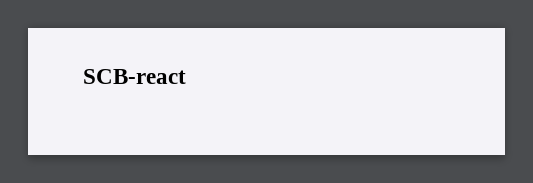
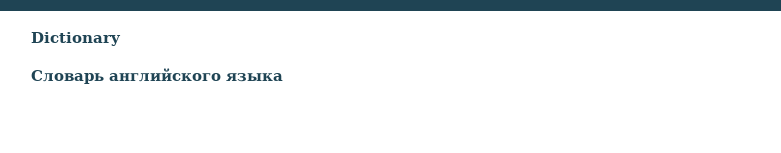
- SCB-react
+ Dictionary
+ Cловарь английского языка

